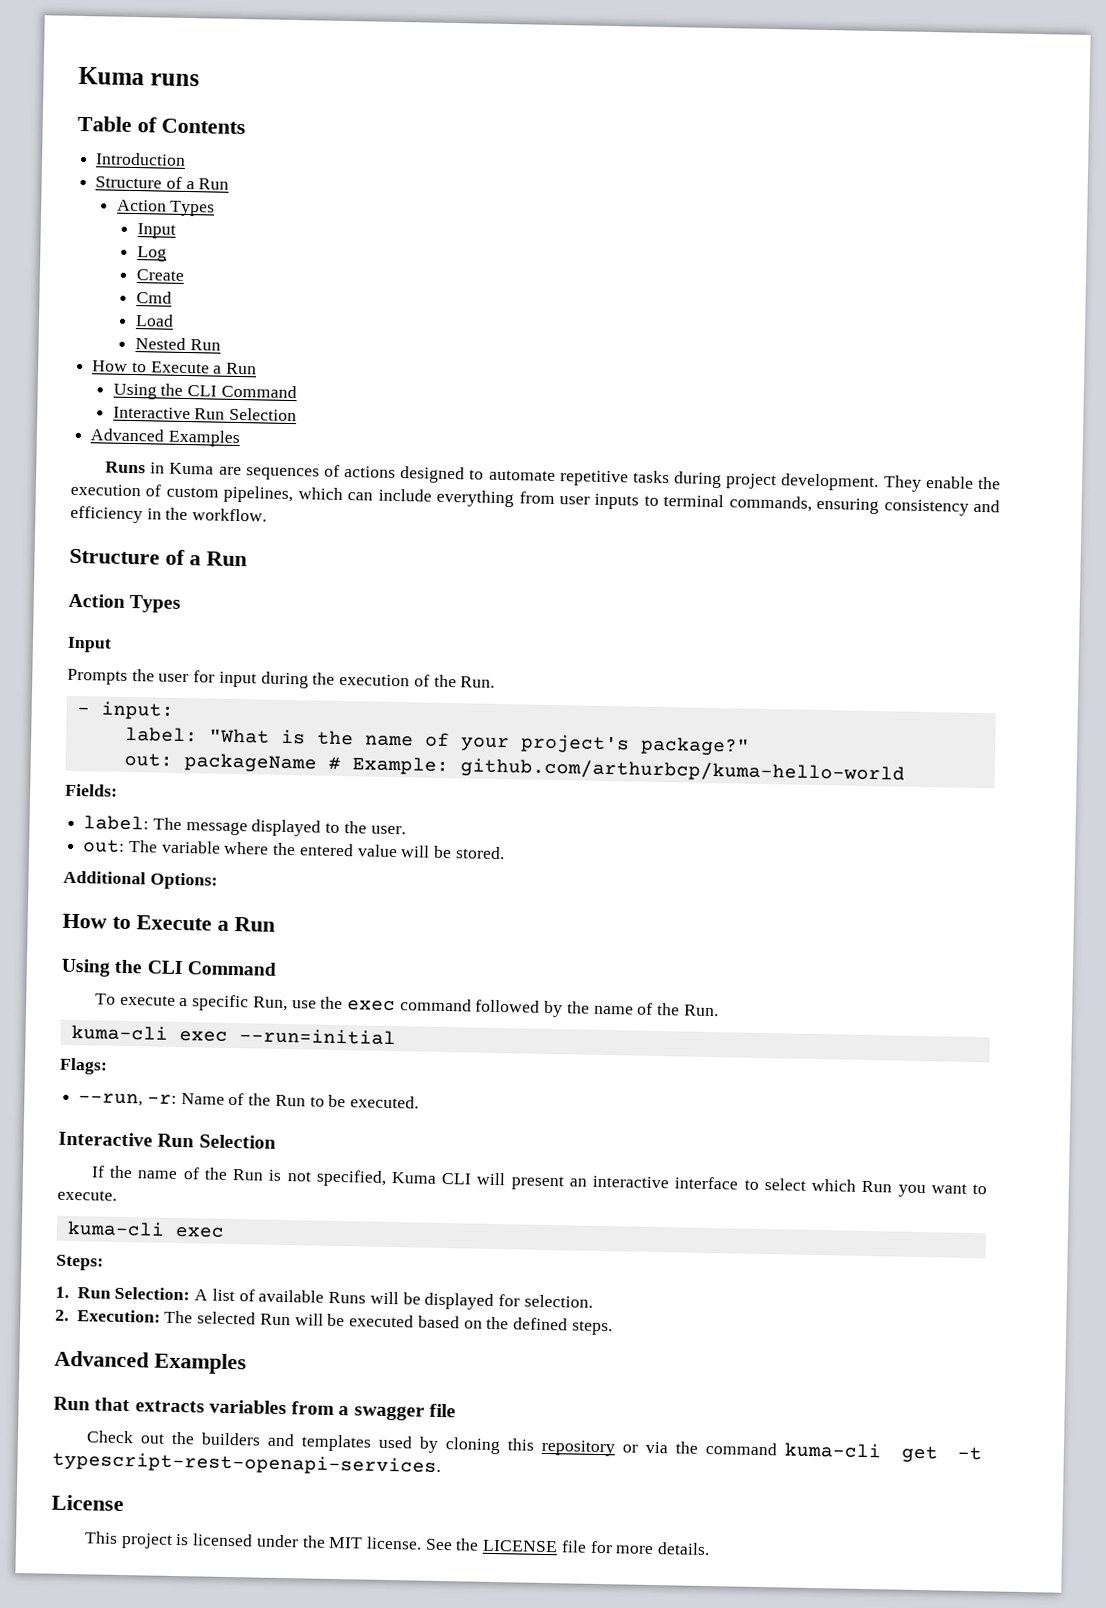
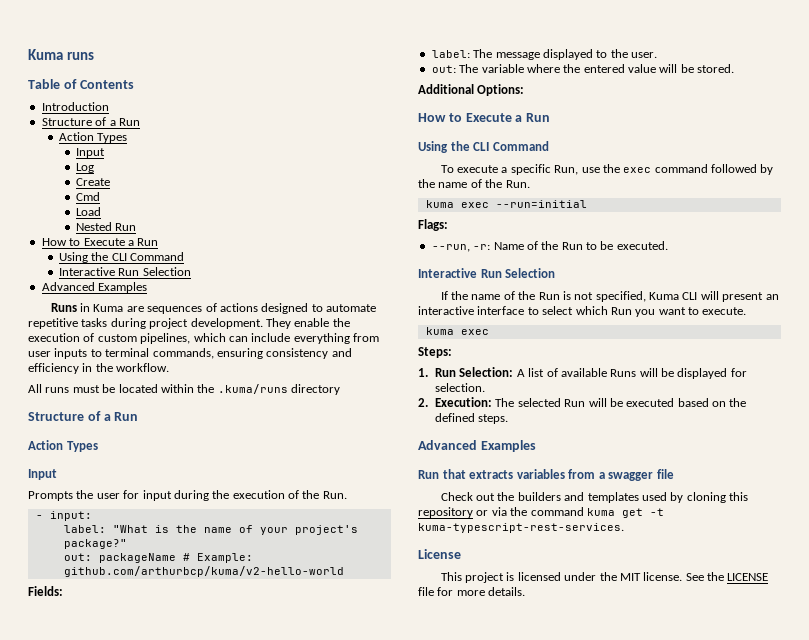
+ All runs must be located within the .kuma/runs directory
- out: packageName # Example: github.com/arthurbcp/kuma-hello-world
+ out: packageName # Example: github.com/arthurbcp/kuma/v2-hello-world
- kuma-cli exec --run=initial
+ kuma exec --run=initial
  If the name of the Run is not specified, Kuma CLI will present an interactive interface to select which Run you want to execute.
- kuma-cli exec
+ kuma exec
- Check out the builders and templates used by cloning this repository or via the command kuma-cli get -t typescript-rest-openapi-services.
+ Check out the builders and templates used by cloning this repository or via the command kuma get -t kuma-typescript-rest-services.

